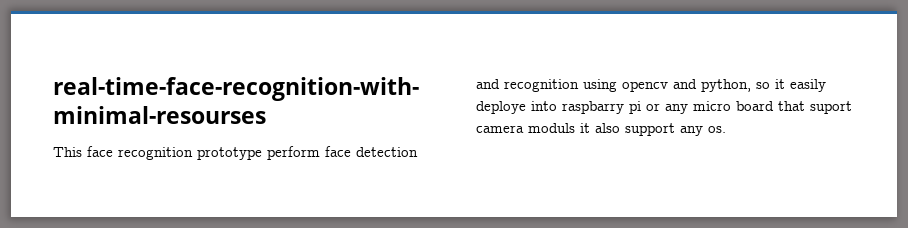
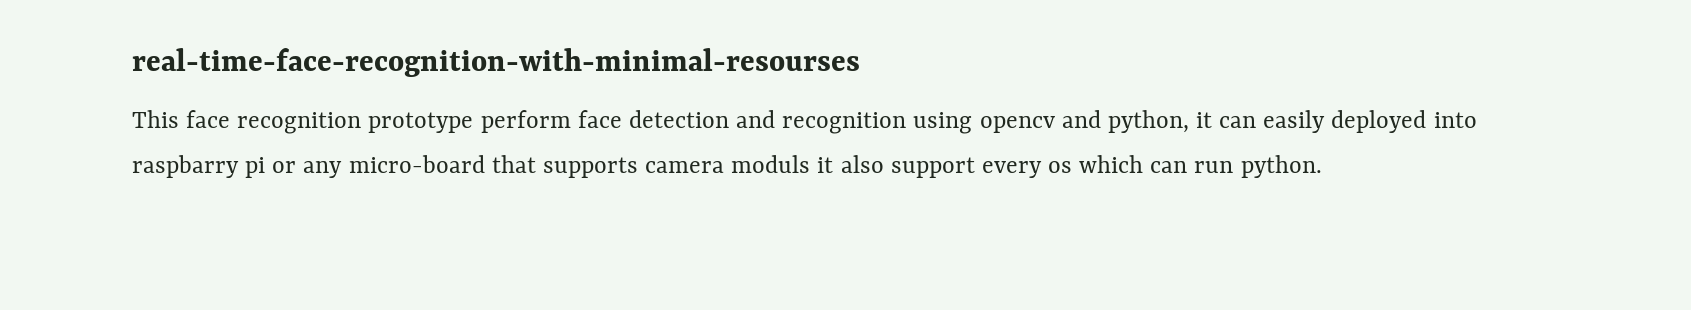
- This face recognition prototype perform face detection and recognition using opencv and python, so it easily deploye into raspbarry pi or any micro board that suport camera moduls it also support any os.
+ This face recognition prototype perform face detection and recognition using opencv and python, it can easily deployed into raspbarry pi or any micro-board that supports camera moduls it also support every os which can run python.

